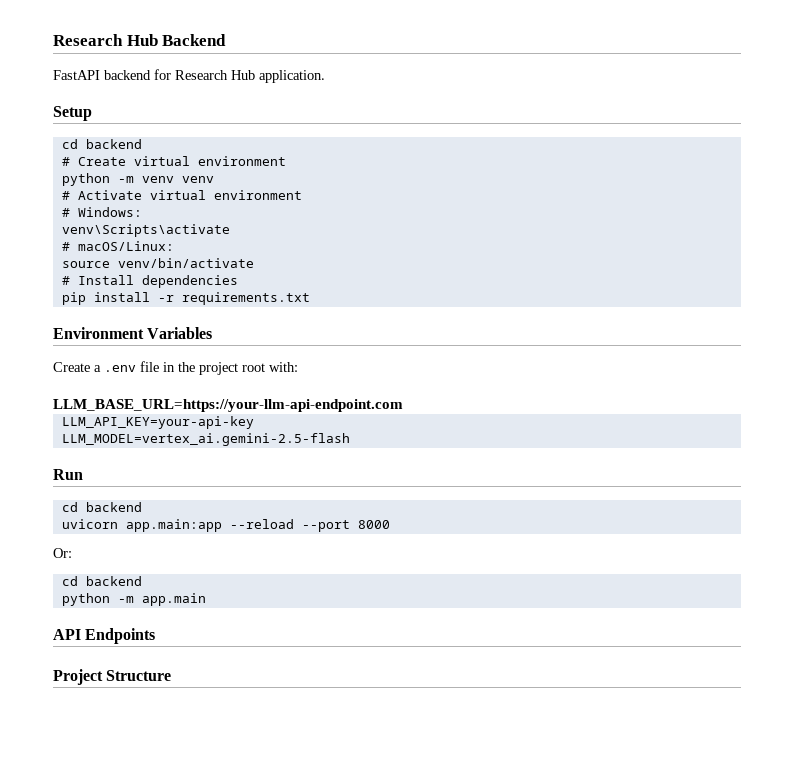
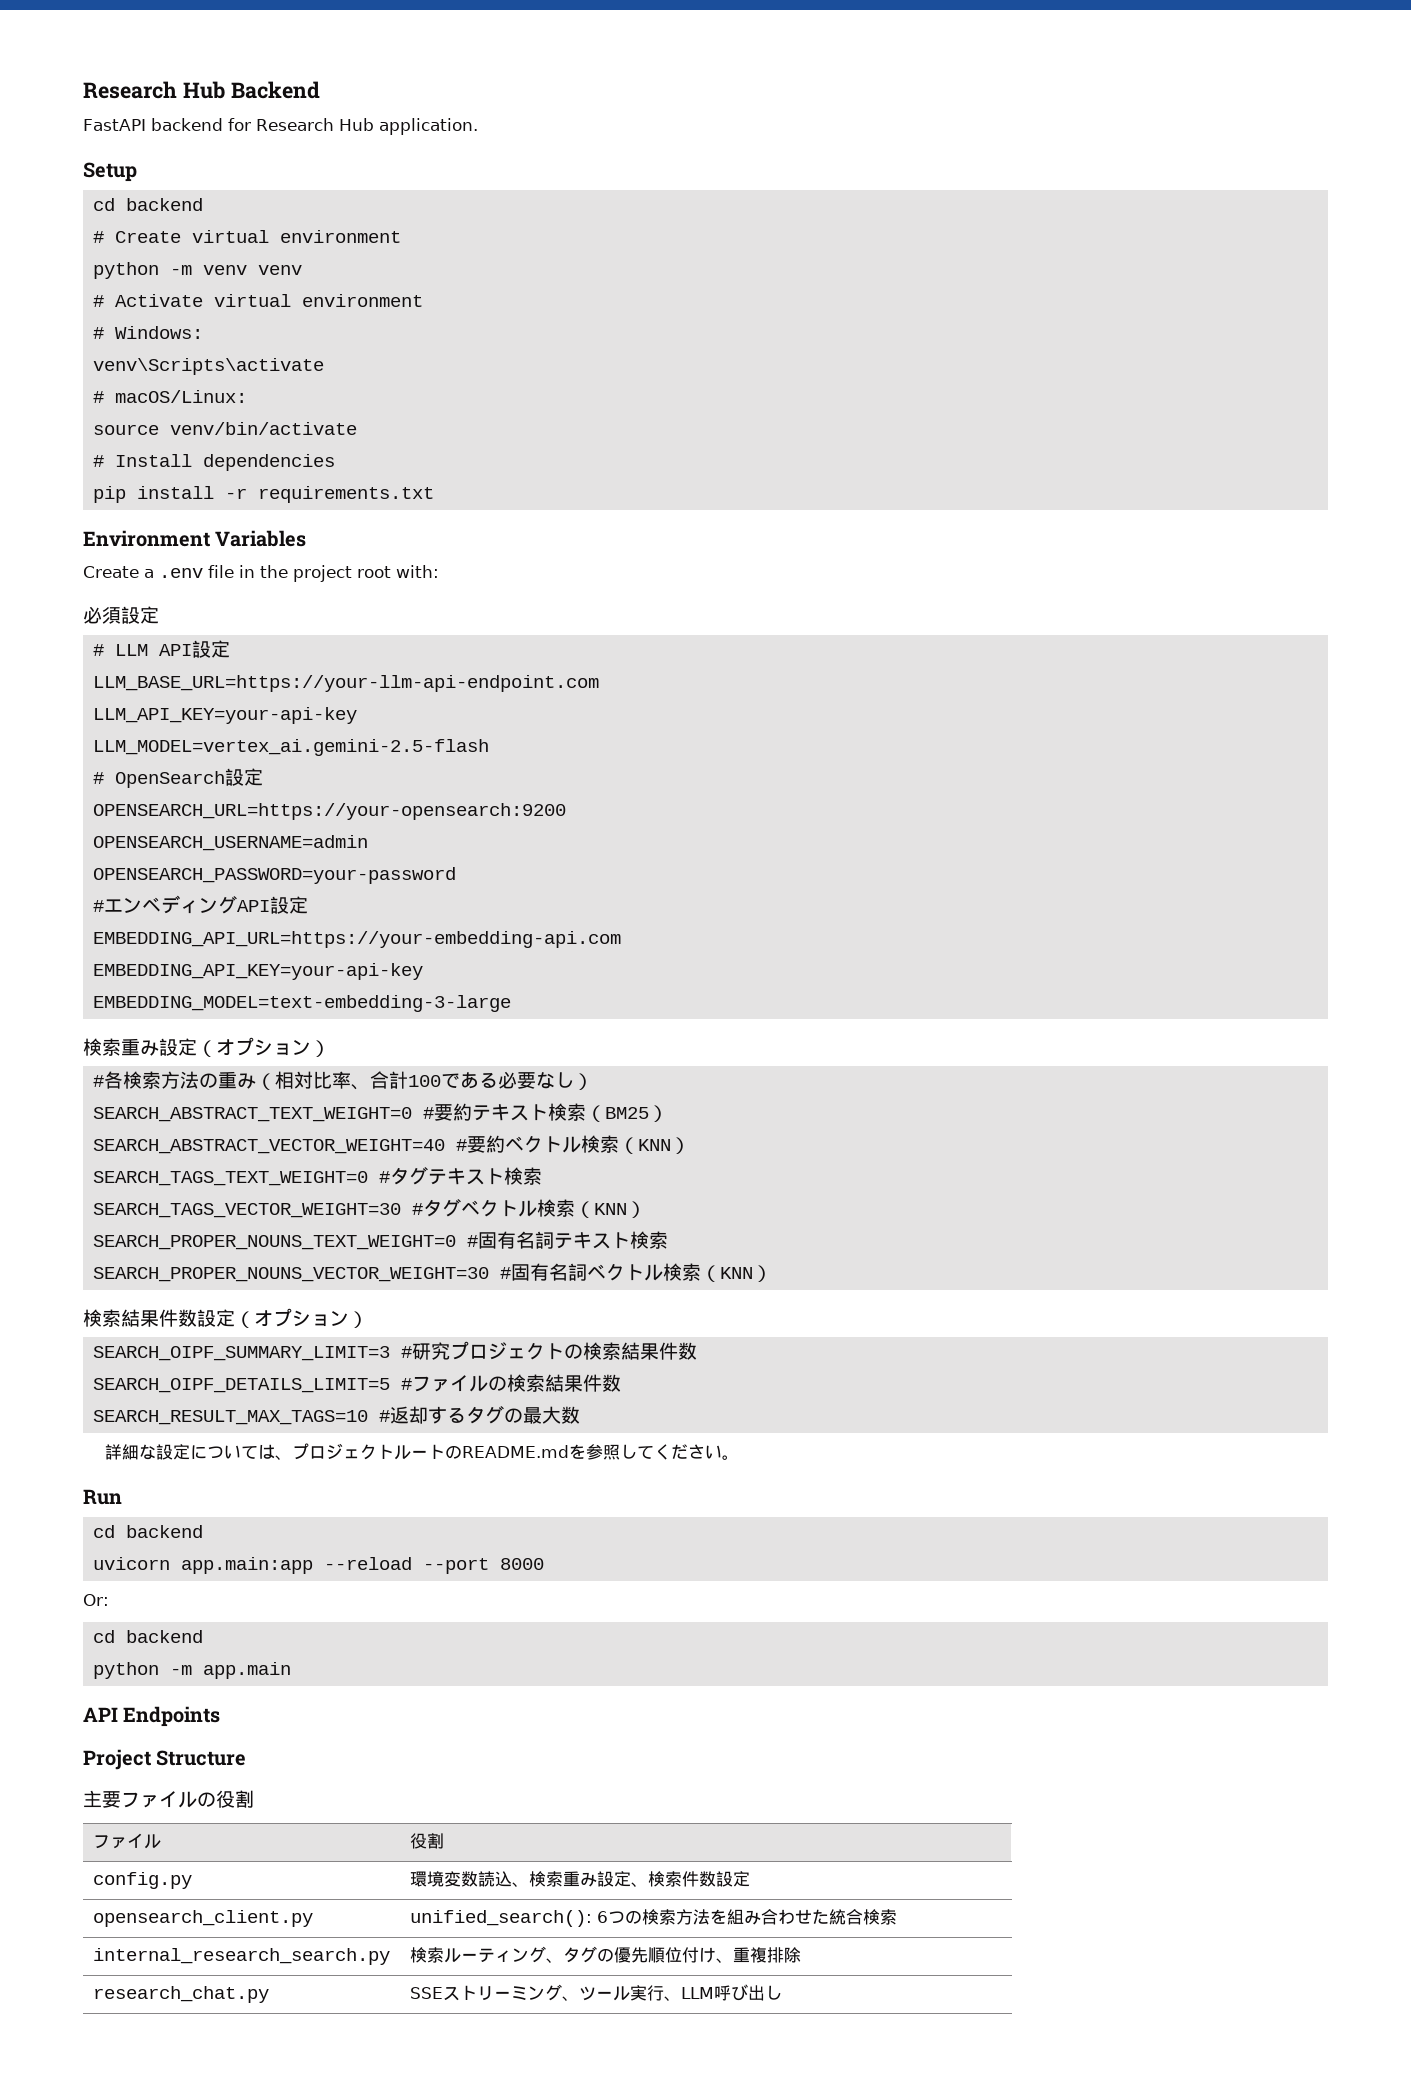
+ 必須設定
+ # LLM API設定
  LLM_BASE_URL=https://your-llm-api-endpoint.com
  LLM_API_KEY=your-api-key
  LLM_MODEL=vertex_ai.gemini-2.5-flash
+ # OpenSearch設定
+ OPENSEARCH_URL=https://your-opensearch:9200
+ OPENSEARCH_USERNAME=admin
+ OPENSEARCH_PASSWORD=your-password
+ #エンベディングAPI設定
+ EMBEDDING_API_URL=https://your-embedding-api.com
+ EMBEDDING_API_KEY=your-api-key
+ EMBEDDING_MODEL=text-embedding-3-large
+ 検索重み設定（オプション）
+ #各検索方法の重み（相対比率、合計100である必要なし）
+ SEARCH_ABSTRACT_TEXT_WEIGHT=0 #要約テキスト検索（BM25）
+ SEARCH_ABSTRACT_VECTOR_WEIGHT=40 #要約ベクトル検索（KNN）
+ SEARCH_TAGS_TEXT_WEIGHT=0 #タグテキスト検索
+ SEARCH_TAGS_VECTOR_WEIGHT=30 #タグベクトル検索（KNN）
+ SEARCH_PROPER_NOUNS_TEXT_WEIGHT=0 #固有名詞テキスト検索
+ SEARCH_PROPER_NOUNS_VECTOR_WEIGHT=30 #固有名詞ベクトル検索（KNN）
+ 検索結果件数設定（オプション）
+ SEARCH_OIPF_SUMMARY_LIMIT=3 #研究プロジェクトの検索結果件数
+ SEARCH_OIPF_DETAILS_LIMIT=5 #ファイルの検索結果件数
+ SEARCH_RESULT_MAX_TAGS=10 #返却するタグの最大数
+ 詳細な設定については、プロジェクトルートのREADME.mdを参照してください。
+ 主要ファイルの役割
+ ファイル | 役割
+ config.py | 環境変数読込、検索重み設定、検索件数設定
+ opensearch_client.py | unified_search(): 6つの検索方法を組み合わせた統合検索
+ internal_research_search.py | 検索ルーティング、タグの優先順位付け、重複排除
+ research_chat.py | SSEストリーミング、ツール実行、LLM呼び出し

